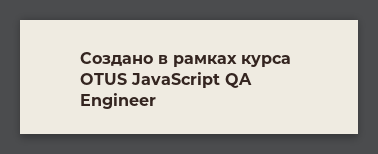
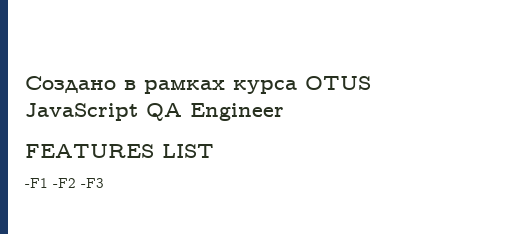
+ FEATURES LIST
+ -F1 -F2 -F3

